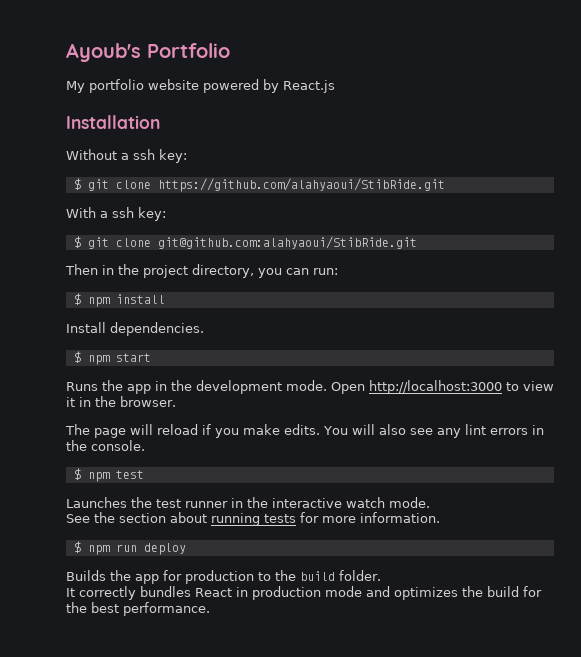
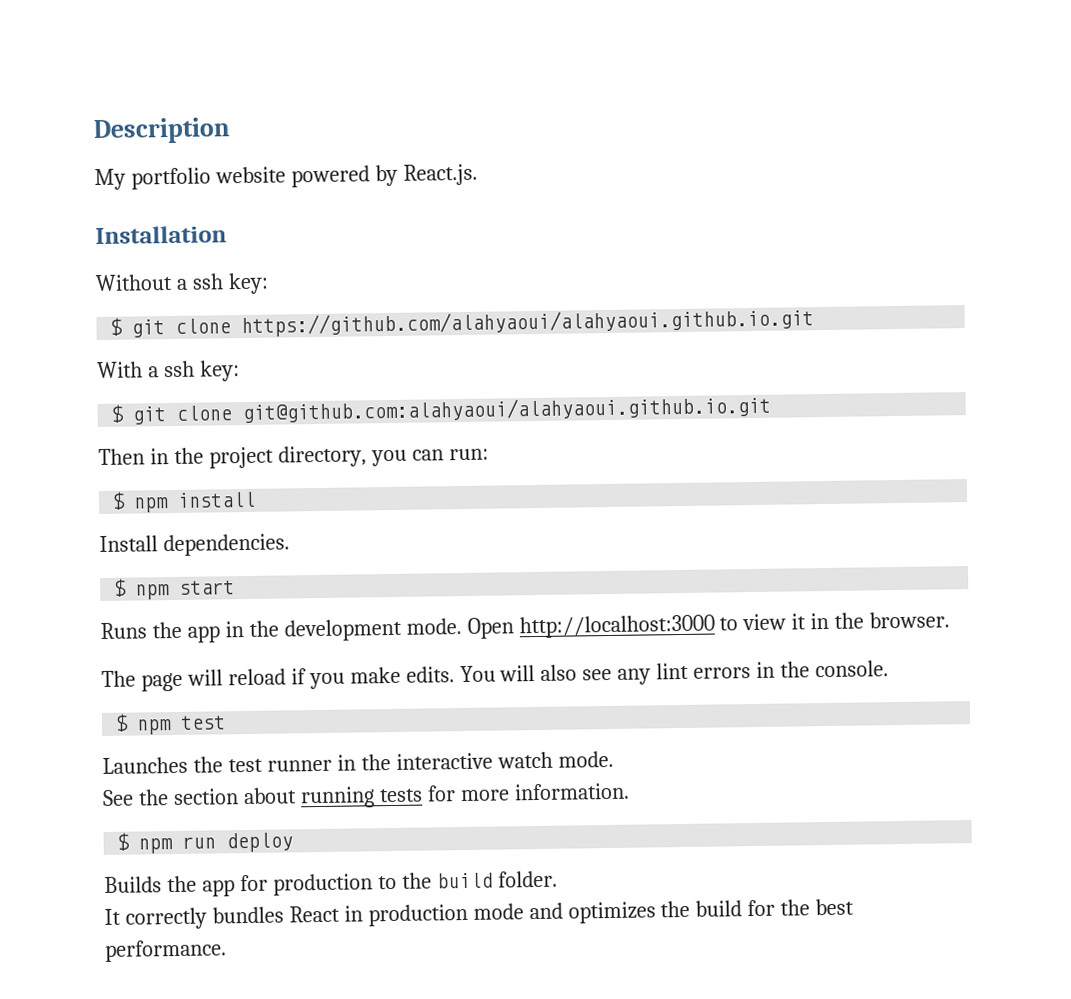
- Ayoub's Portfolio
+ Description
- My portfolio website powered by React.js
+ My portfolio website powered by React.js.
- $ git clone https://github.com/alahyaoui/StibRide.git
+ $ git clone https://github.com/alahyaoui/alahyaoui.github.io.git
- $ git clone git@github.com:alahyaoui/StibRide.git
+ $ git clone git@github.com:alahyaoui/alahyaoui.github.io.git

